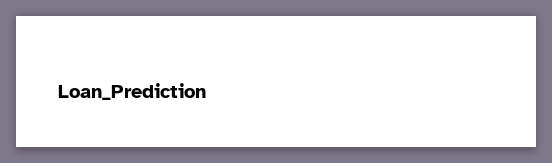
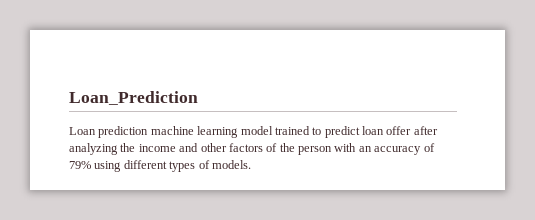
+ Loan prediction machine learning model trained to predict loan offer after analyzing the income and other factors of the person with an accuracy of 79% using different types of models.

